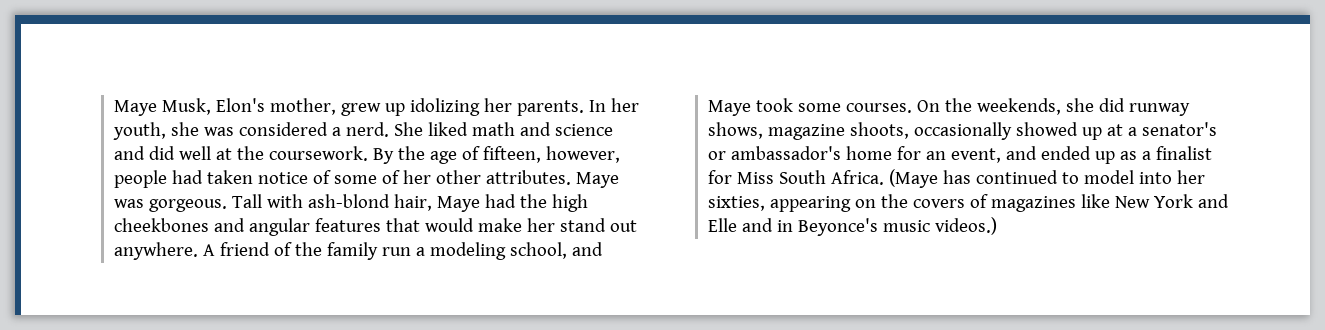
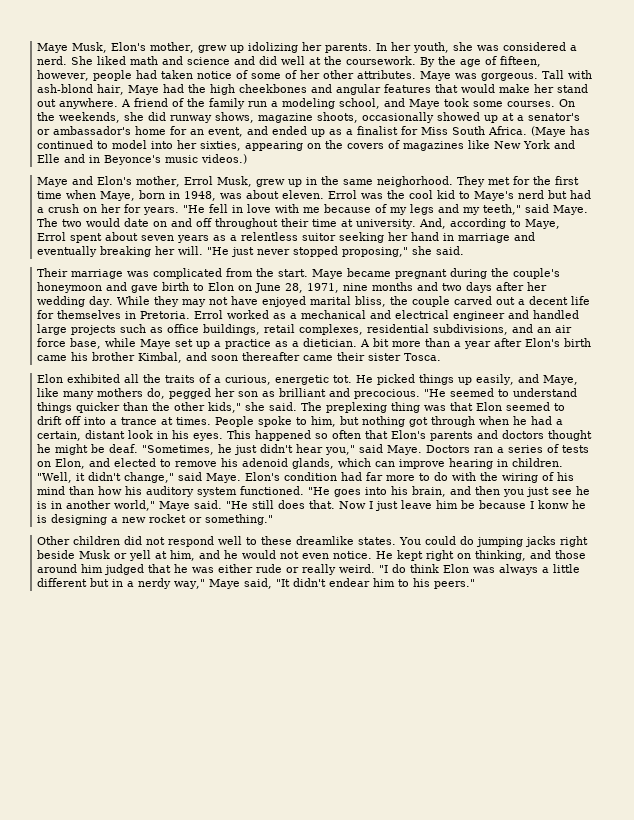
+ Maye and Elon's mother, Errol Musk, grew up in the same neighorhood. They met for the first time when Maye, born in 1948, was about eleven. Errol was the cool kid to Maye's nerd but had a crush on her for years. "He fell in love with me because of my legs and my teeth," said Maye. The two would date on and off throughout their time at university. And, according to Maye, Errol spent about seven years as a relentless suitor seeking her hand in marriage and eventually breaking her will. "He just never stopped proposing," she said.
+ Their marriage was complicated from the start. Maye became pregnant during the couple's honeymoon and gave birth to Elon on June 28, 1971, nine months and two days after her wedding day. While they may not have enjoyed marital bliss, the couple carved out a decent life for themselves in Pretoria. Errol worked as a mechanical and electrical engineer and handled large projects such as office buildings, retail complexes, residential subdivisions, and an air force base, while Maye set up a practice as a dietician. A bit more than a year after Elon's birth came his brother Kimbal, and soon thereafter came their sister Tosca.
+ Elon exhibited all the traits of a curious, energetic tot. He picked things up easily, and Maye, like many mothers do, pegged her son as brilliant and precocious. "He seemed to understand things quicker than the other kids," she said. The preplexing thing was that Elon seemed to drift off into a trance at times. People spoke to him, but nothing got through when he had a certain, distant look in his eyes. This happened so often that Elon's parents and doctors thought he might be deaf. "Sometimes, he just didn't hear you," said Maye. Doctors ran a series of tests on Elon, and elected to remove his adenoid glands, which can improve hearing in children. "Well, it didn't change," said Maye. Elon's condition had far more to do with the wiring of his mind than how his auditory system functioned. "He goes into his brain, and then you just see he is in another world," Maye said. "He still does that. Now I just leave him be because I konw he is designing a new rocket or something."
+ Other children did not respond well to these dreamlike states. You could do jumping jacks right beside Musk or yell at him, and he would not even notice. He kept right on thinking, and those around him judged that he was either rude or really weird. "I do think Elon was always a little different but in a nerdy way," Maye said, "It didn't endear him to his peers."

